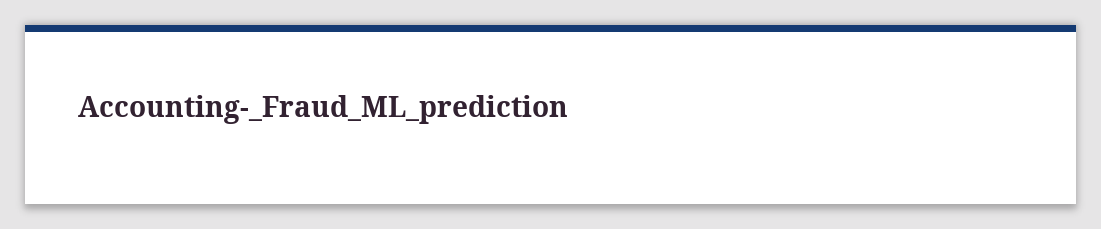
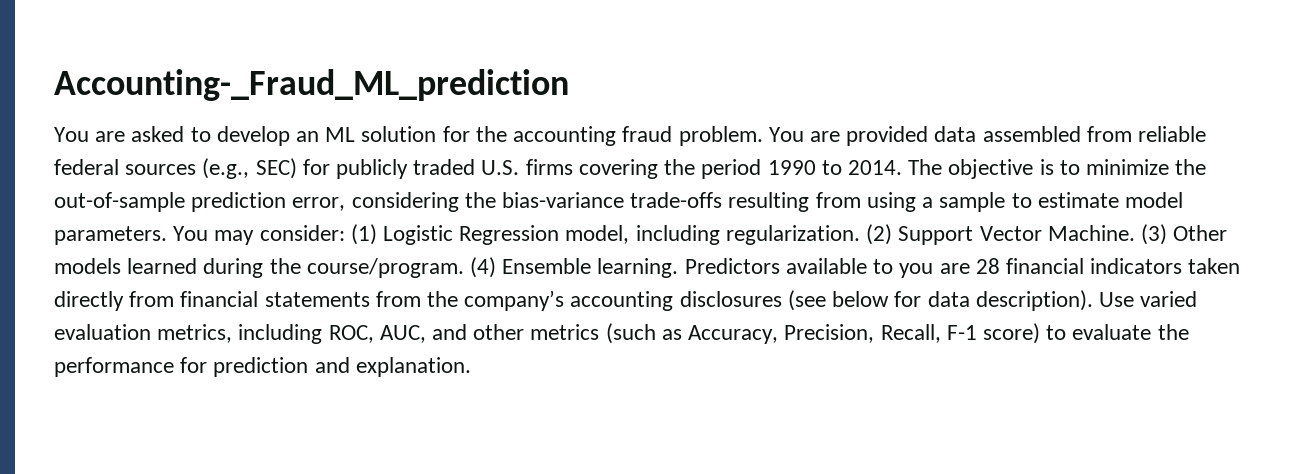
+ You are asked to develop an ML solution for the accounting fraud problem. You are provided data assembled from reliable federal sources (e.g., SEC) for publicly traded U.S. firms covering the period 1990 to 2014. The objective is to minimize the out-of-sample prediction error, considering the bias-variance trade-offs resulting from using a sample to estimate model parameters. You may consider: (1) Logistic Regression model, including regularization. (2) Support Vector Machine. (3) Other models learned during the course/program. (4) Ensemble learning. Predictors available to you are 28 financial indicators taken directly from financial statements from the company’s accounting disclosures (see below for data description). Use varied evaluation metrics, including ROC, AUC, and other metrics (such as Accuracy, Precision, Recall, F-1 score) to evaluate the performance for prediction and explanation.

